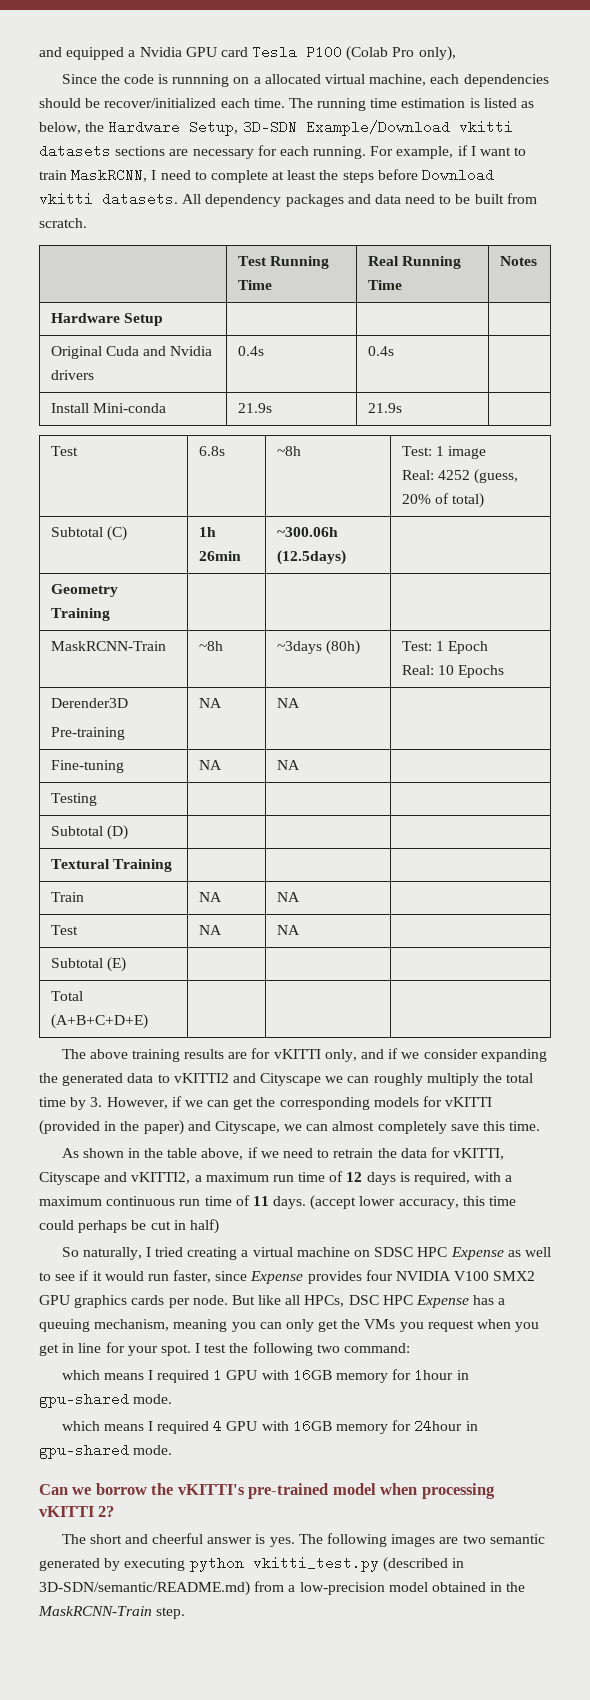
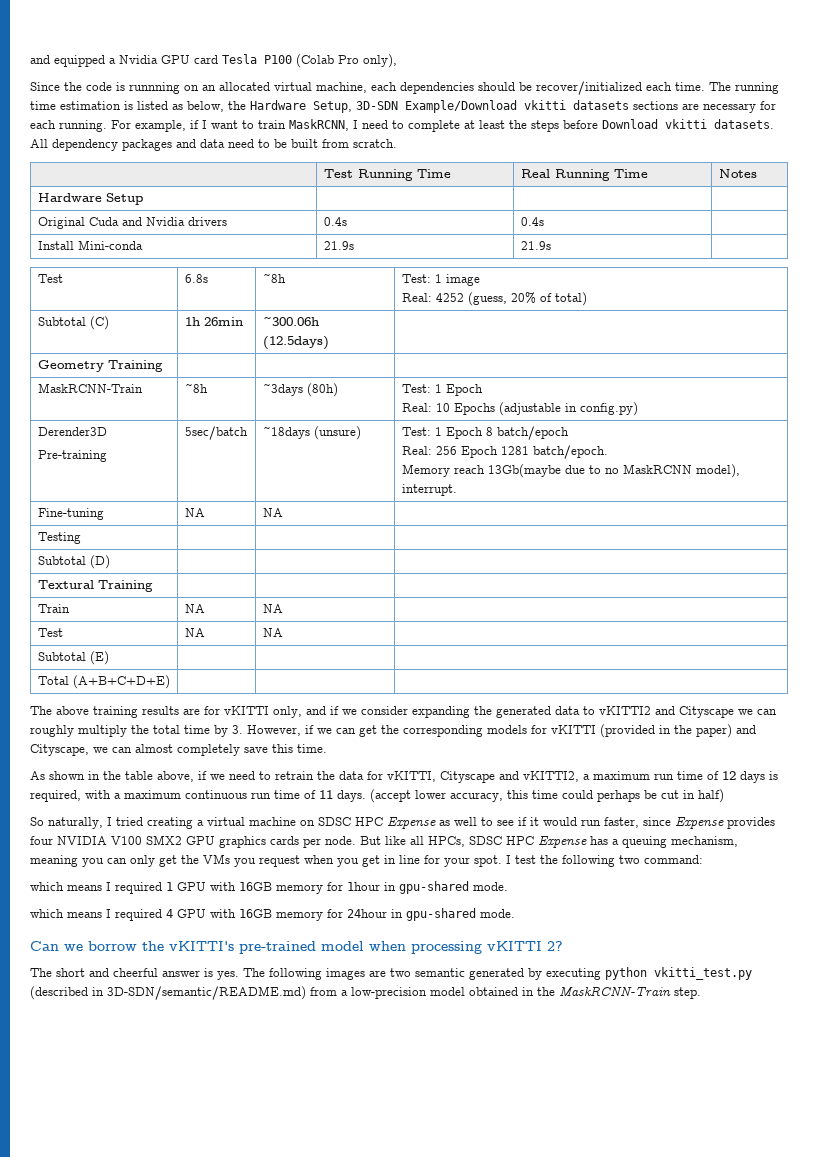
- Since the code is runnning on a allocated virtual machine, each dependencies should be recover/initialized each time.
+ Since the code is runnning on an allocated virtual machine, each dependencies should be recover/initialized each time.
  MaskRCNN-Train | ~8h | ~3days (80h) | Test: 1 Epoch
- Real: 10 Epochs
+ Real: 10 Epochs (adjustable in config.py)
  Derender3D
- Pre-training | NA | NA |
+ Pre-training | 5sec/batch | ~18days (unsure) | Test: 1 Epoch 8 batch/epoch
+ Real: 256 Epoch 1281 batch/epoch.
+ Memory reach 13Gb(maybe due to no MaskRCNN model), interrupt.
- But like all HPCs, DSC HPC Expense has a queuing mechanism, meaning you can only get the VMs you request when you get in line for your spot.
+ But like all HPCs, SDSC HPC Expense has a queuing mechanism, meaning you can only get the VMs you request when you get in line for your spot.

